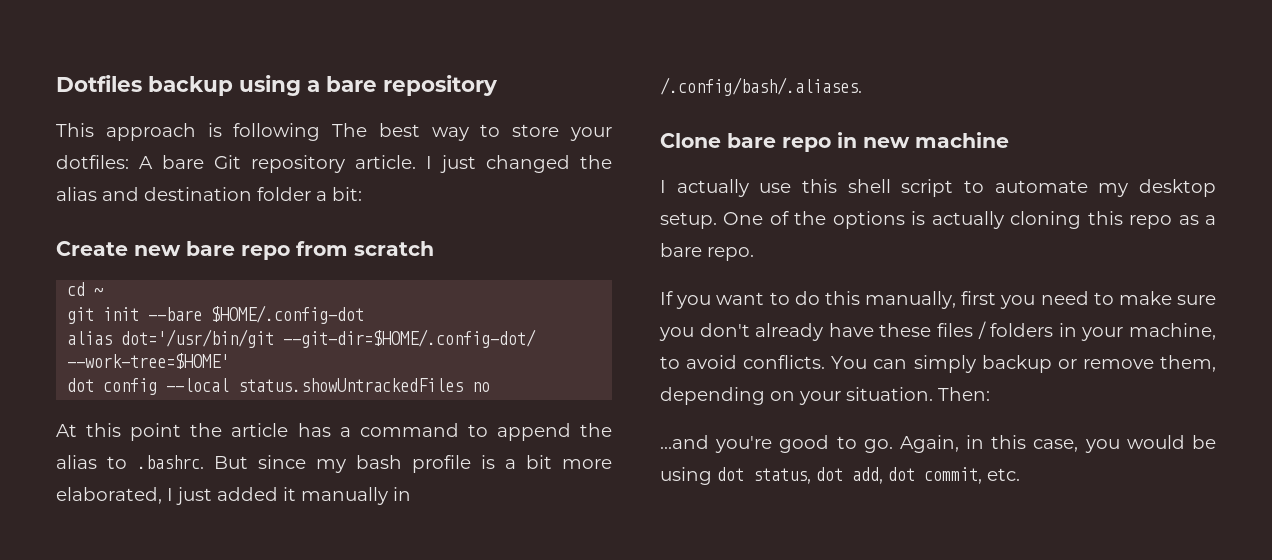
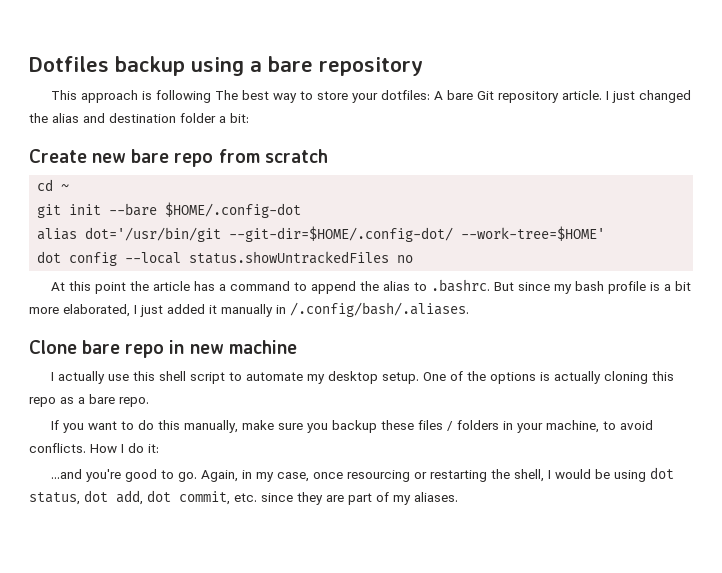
- If you want to do this manually, first you need to make sure you don't already have these files / folders in your machine, to avoid conflicts.
+ If you want to do this manually, make sure you backup these files / folders in your machine, to avoid conflicts.
- You can simply backup or remove them, depending on your situation. Then:
+ How I do it:
- Again, in this case, you would be using dot status, dot add, dot commit, etc.
+ Again, in my case, once resourcing or restarting the shell, I would be using dot status, dot add, dot commit, etc. since they are part of my aliases.

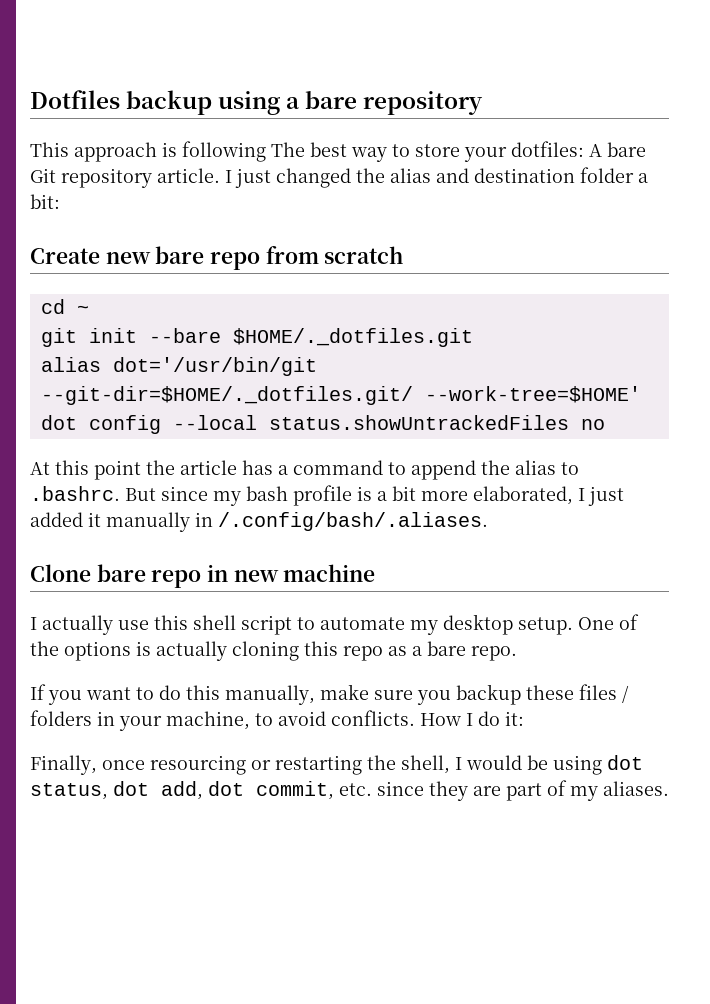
- git init --bare $HOME/.config-dot
+ git init --bare $HOME/._dotfiles.git
- alias dot='/usr/bin/git --git-dir=$HOME/.config-dot/ --work-tree=$HOME'
+ alias dot='/usr/bin/git --git-dir=$HOME/._dotfiles.git/ --work-tree=$HOME'
- ...and you're good to go. Again, in my case, once resourcing or restarting the shell, I would be using dot status, dot add, dot commit, etc. since they are part of my aliases.
+ Finally, once resourcing or restarting the shell, I would be using dot status, dot add, dot commit, etc. since they are part of my aliases.

